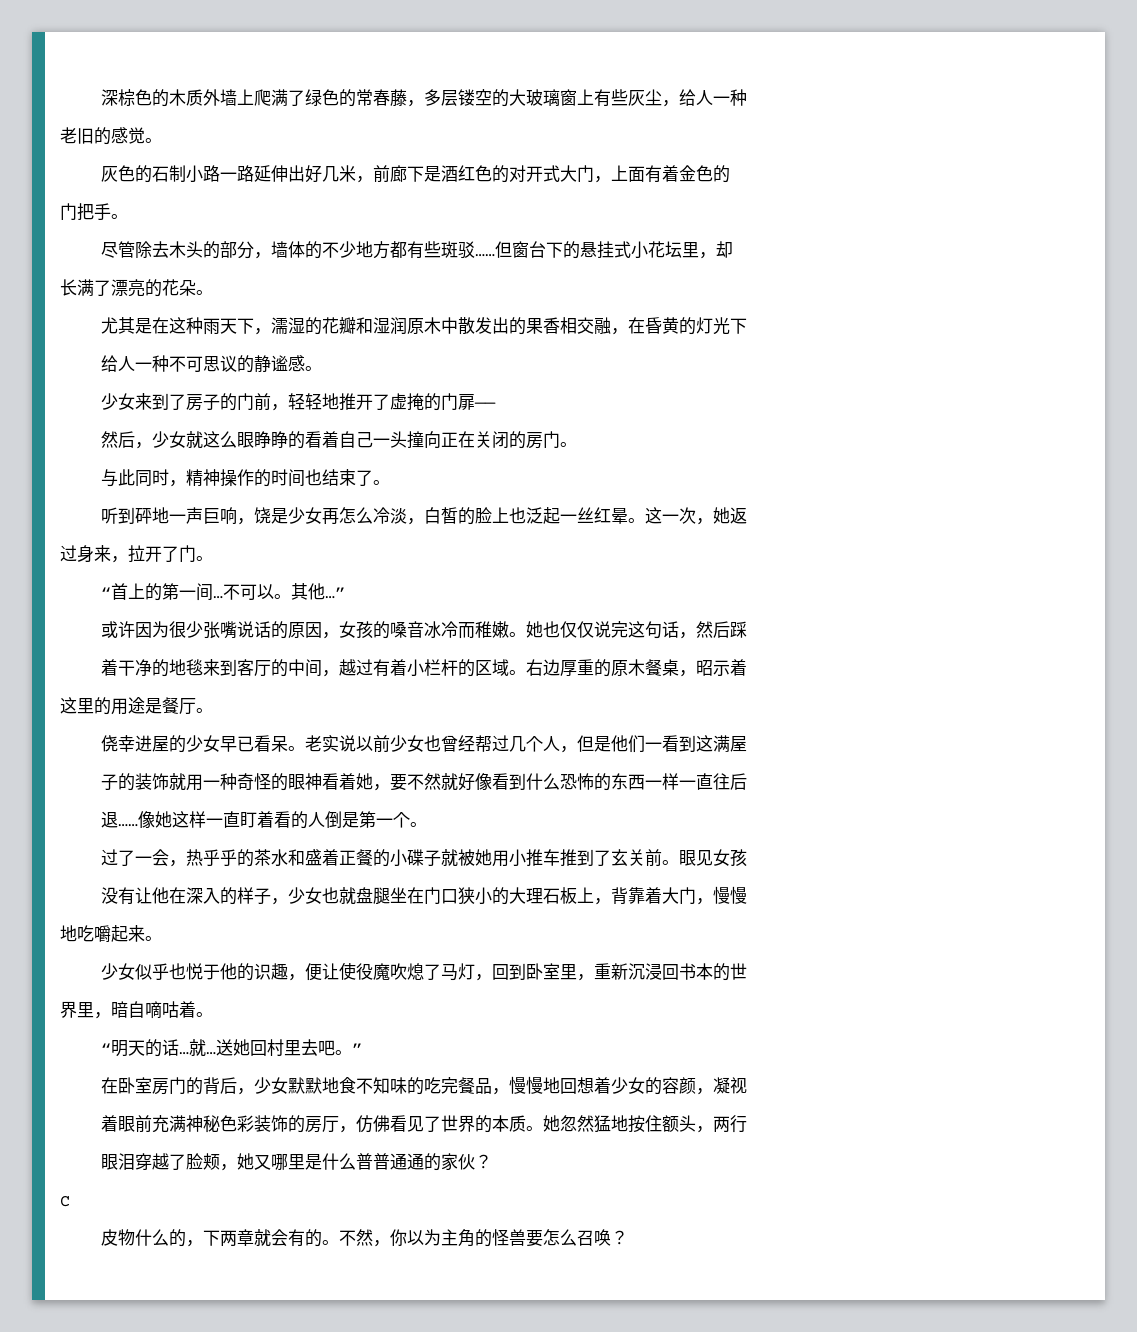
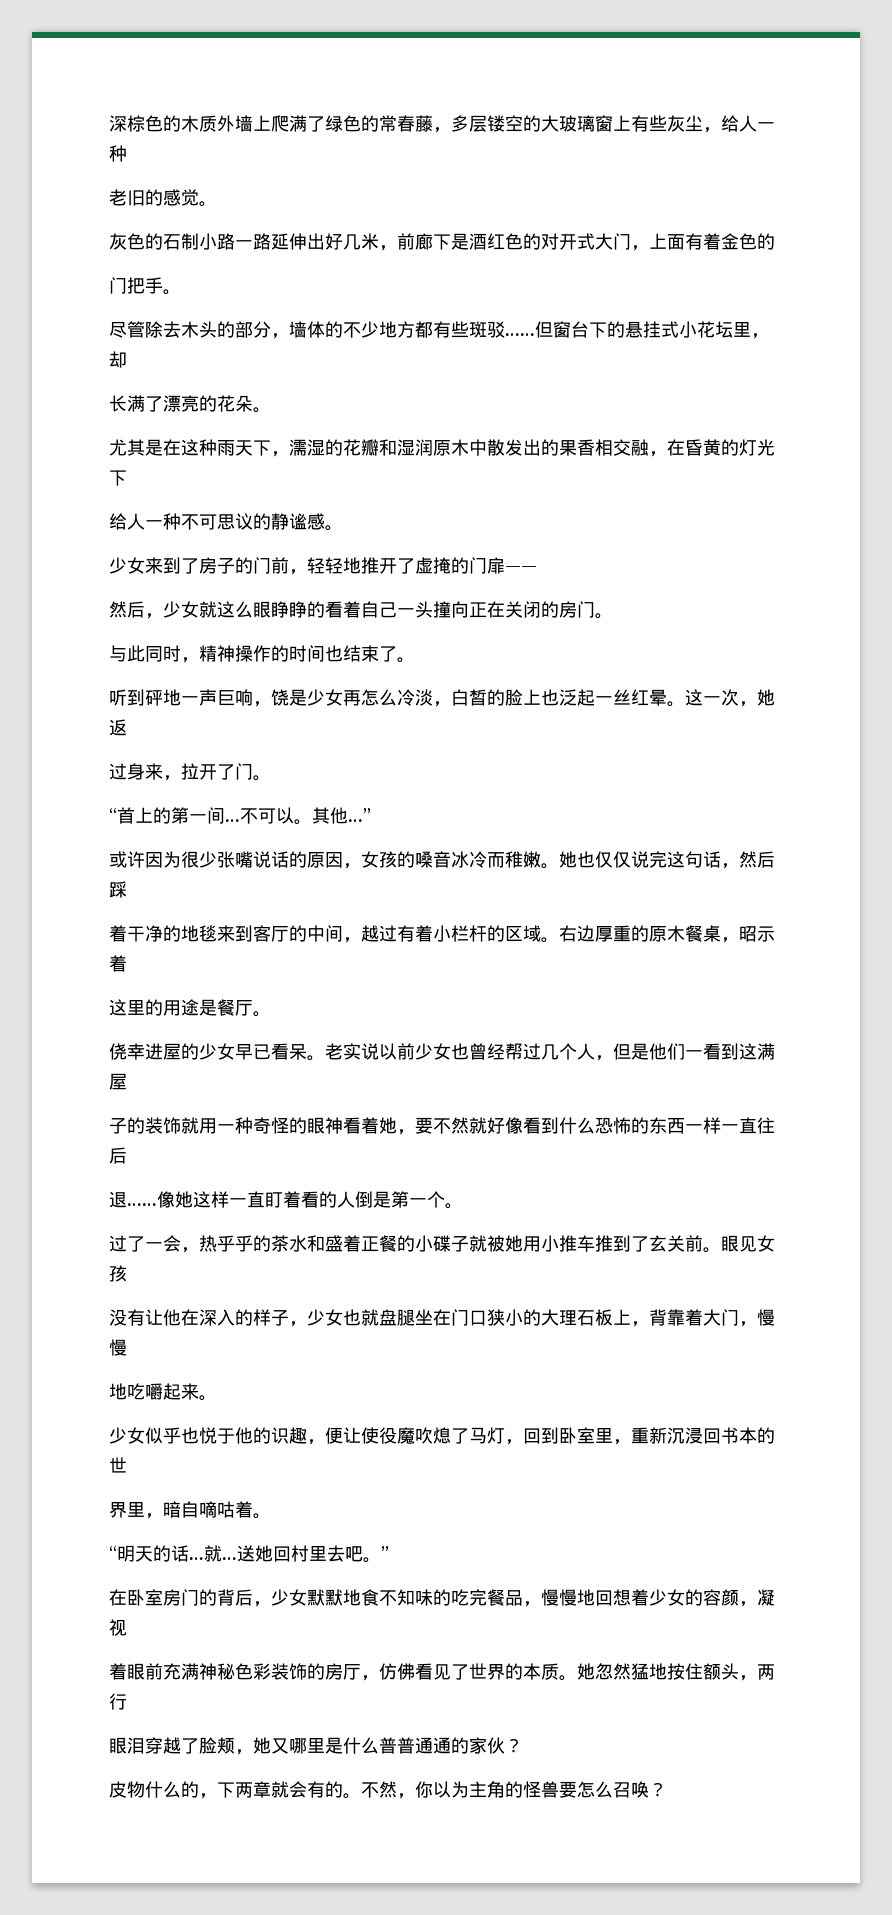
- C

